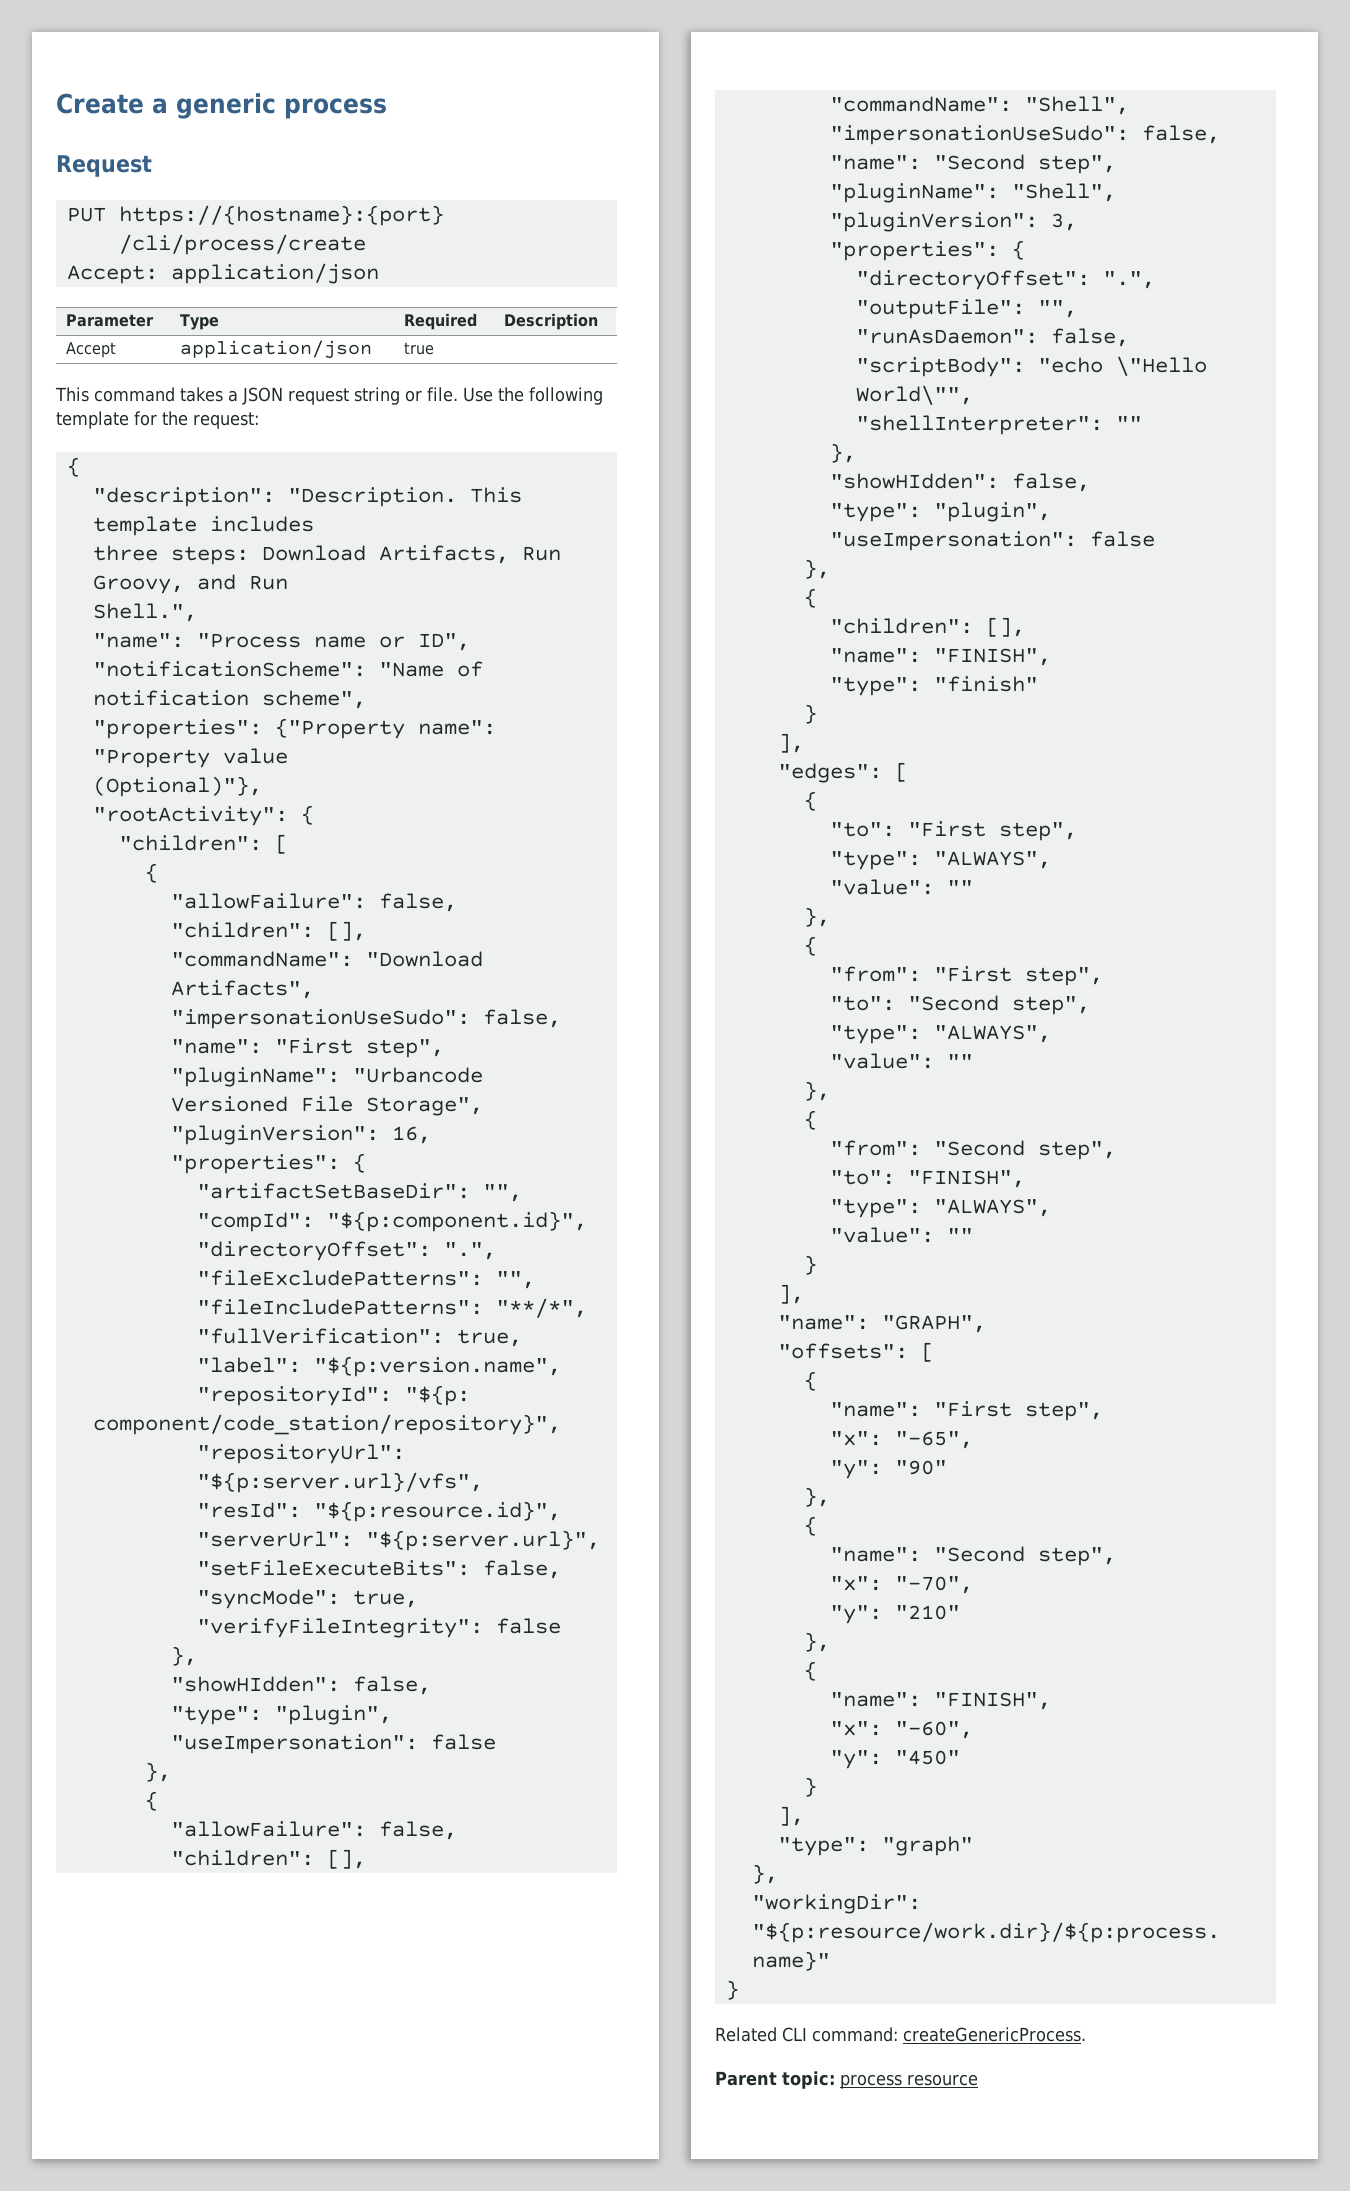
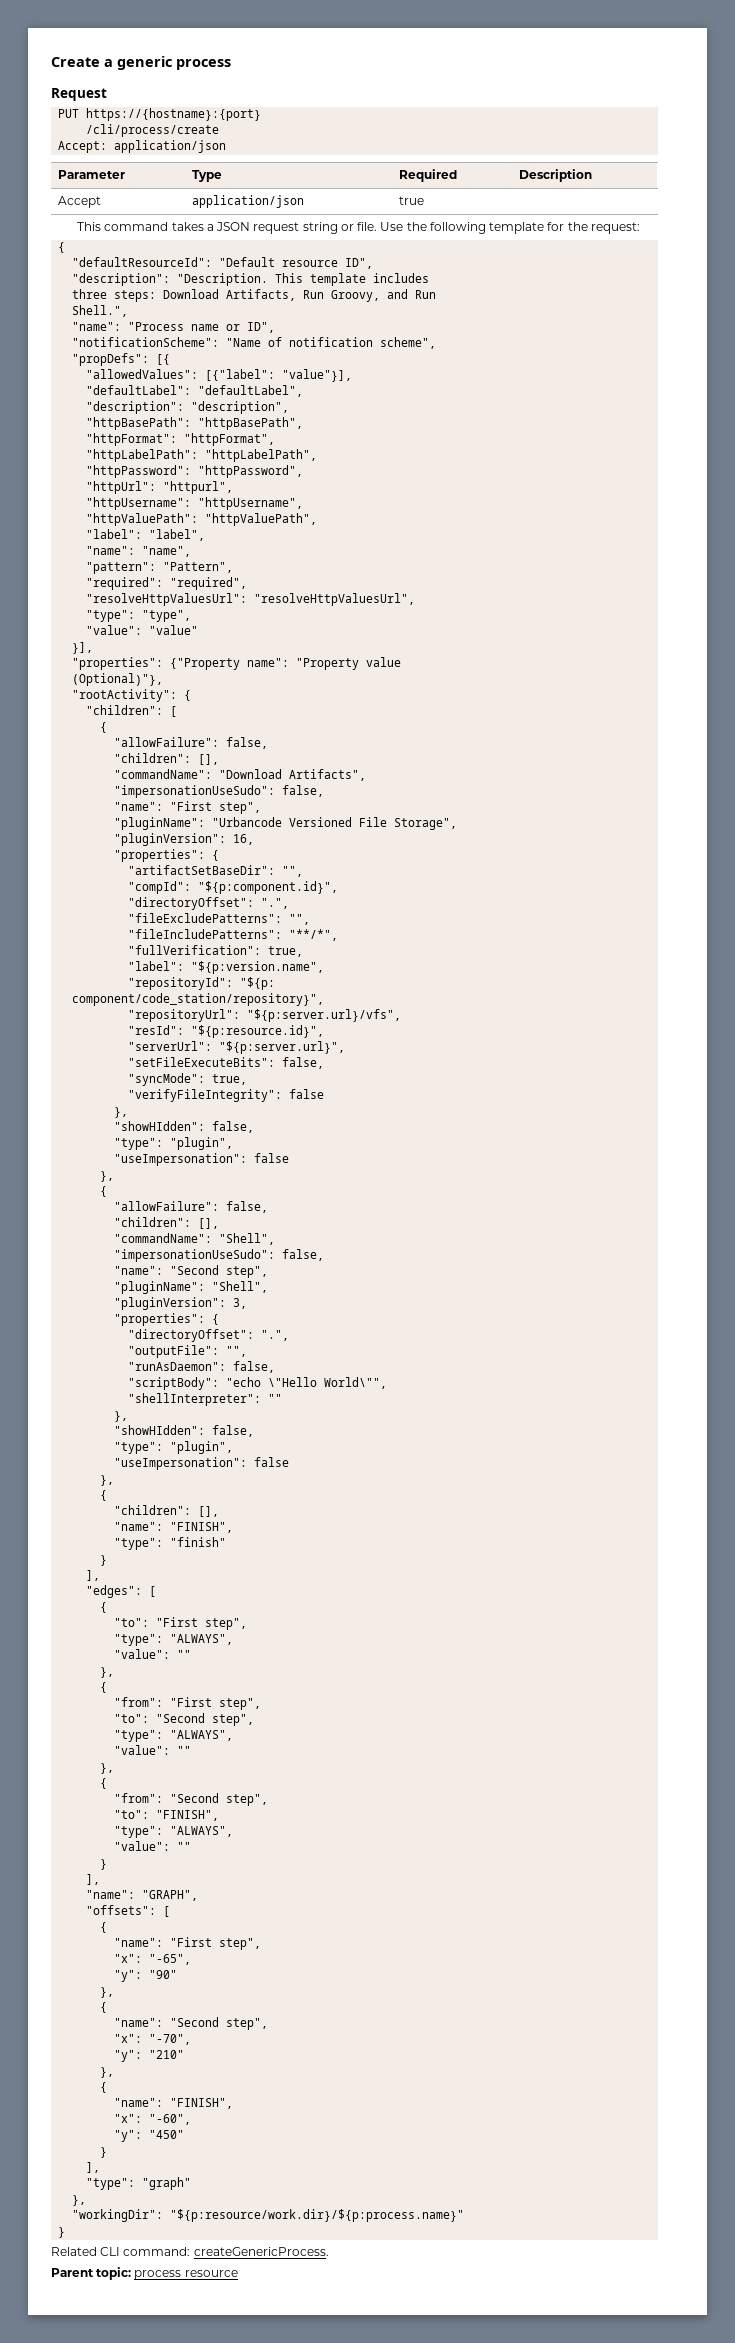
+ "defaultResourceId": "Default resource ID",
+ "propDefs": [{
+ "allowedValues": [{"label": "value"}],
+ "defaultLabel": "defaultLabel",
+ "description": "description",
+ "httpBasePath": "httpBasePath",
+ "httpFormat": "httpFormat",
+ "httpLabelPath": "httpLabelPath",
+ "httpPassword": "httpPassword",
+ "httpUrl": "httpurl",
+ "httpUsername": "httpUsername",
+ "httpValuePath": "httpValuePath",
+ "label": "label",
+ "name": "name",
+ "pattern": "Pattern",
+ "required": "required",
+ "resolveHttpValuesUrl": "resolveHttpValuesUrl",
+ "type": "type",
+ "value": "value"
+ }],

